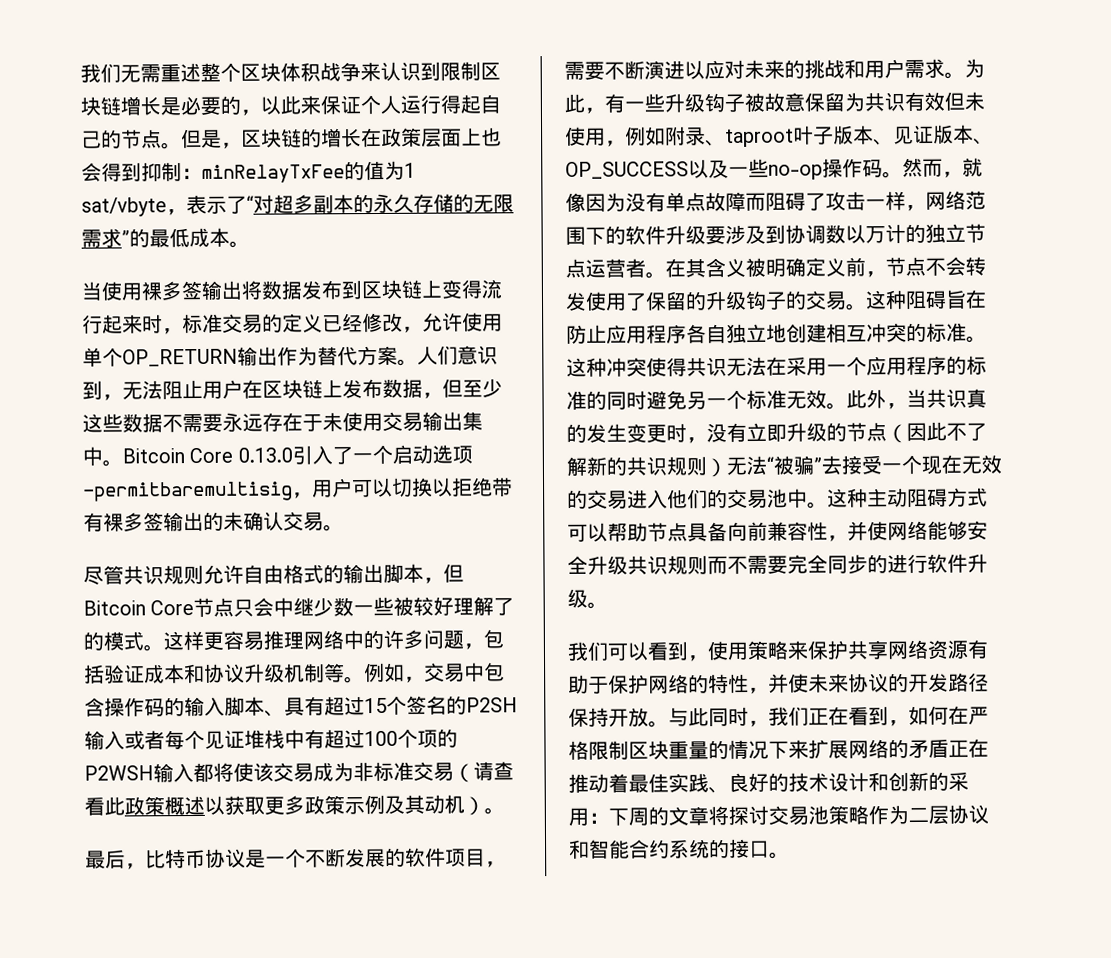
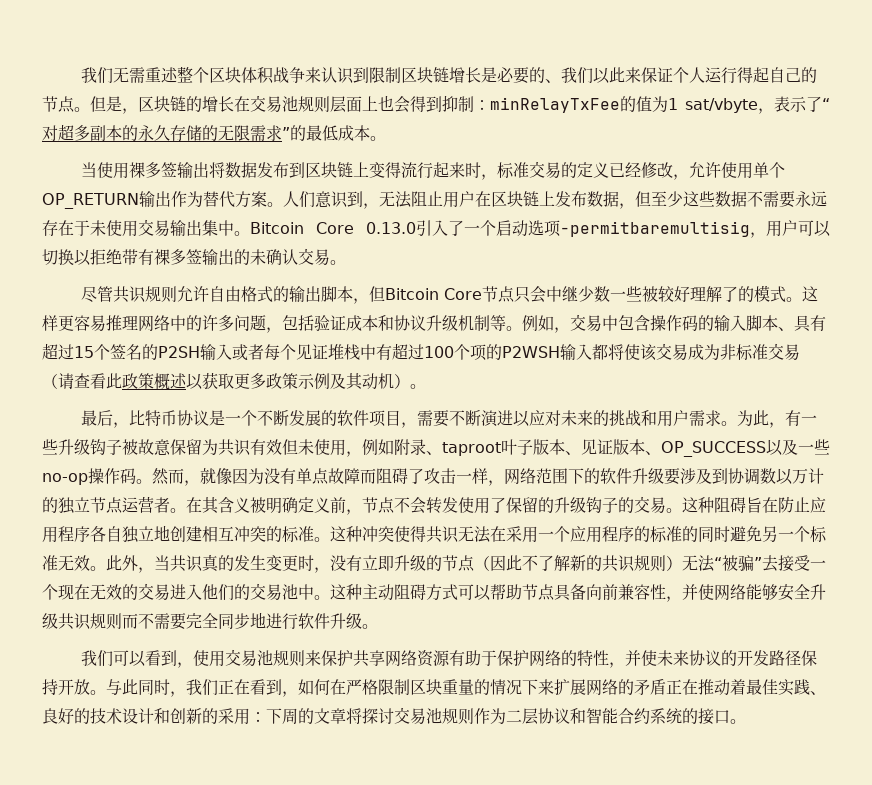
- 我们无需重述整个区块体积战争来认识到限制区块链增长是必要的，以此来保证个人运行得起自己的节点。
+ 我们无需重述整个区块体积战争来认识到限制区块链增长是必要的、我们以此来保证个人运行得起自己的节点。
- 但是，区块链的增长在政策层面上也会得到抑制：minRelayTxFee的值为1 sat/vbyte，表示了“对超多副本的永久存储的无限需求”的最低成本。
+ 但是，区块链的增长在交易池规则层面上也会得到抑制：minRelayTxFee的值为1 sat/vbyte，表示了“对超多副本的永久存储的无限需求”的最低成本。
- 这种主动阻碍方式可以帮助节点具备向前兼容性，并使网络能够安全升级共识规则而不需要完全同步的进行软件升级。
+ 这种主动阻碍方式可以帮助节点具备向前兼容性，并使网络能够安全升级共识规则而不需要完全同步地进行软件升级。
- 我们可以看到，使用策略来保护共享网络资源有助于保护网络的特性，并使未来协议的开发路径保持开放。
+ 我们可以看到，使用交易池规则来保护共享网络资源有助于保护网络的特性，并使未来协议的开发路径保持开放。
- 与此同时，我们正在看到，如何在严格限制区块重量的情况下来扩展网络的矛盾正在推动着最佳实践、良好的技术设计和创新的采用：下周的文章将探讨交易池策略作为二层协议和智能合约系统的接口。
+ 与此同时，我们正在看到，如何在严格限制区块重量的情况下来扩展网络的矛盾正在推动着最佳实践、良好的技术设计和创新的采用：下周的文章将探讨交易池规则作为二层协议和智能合约系统的接口。

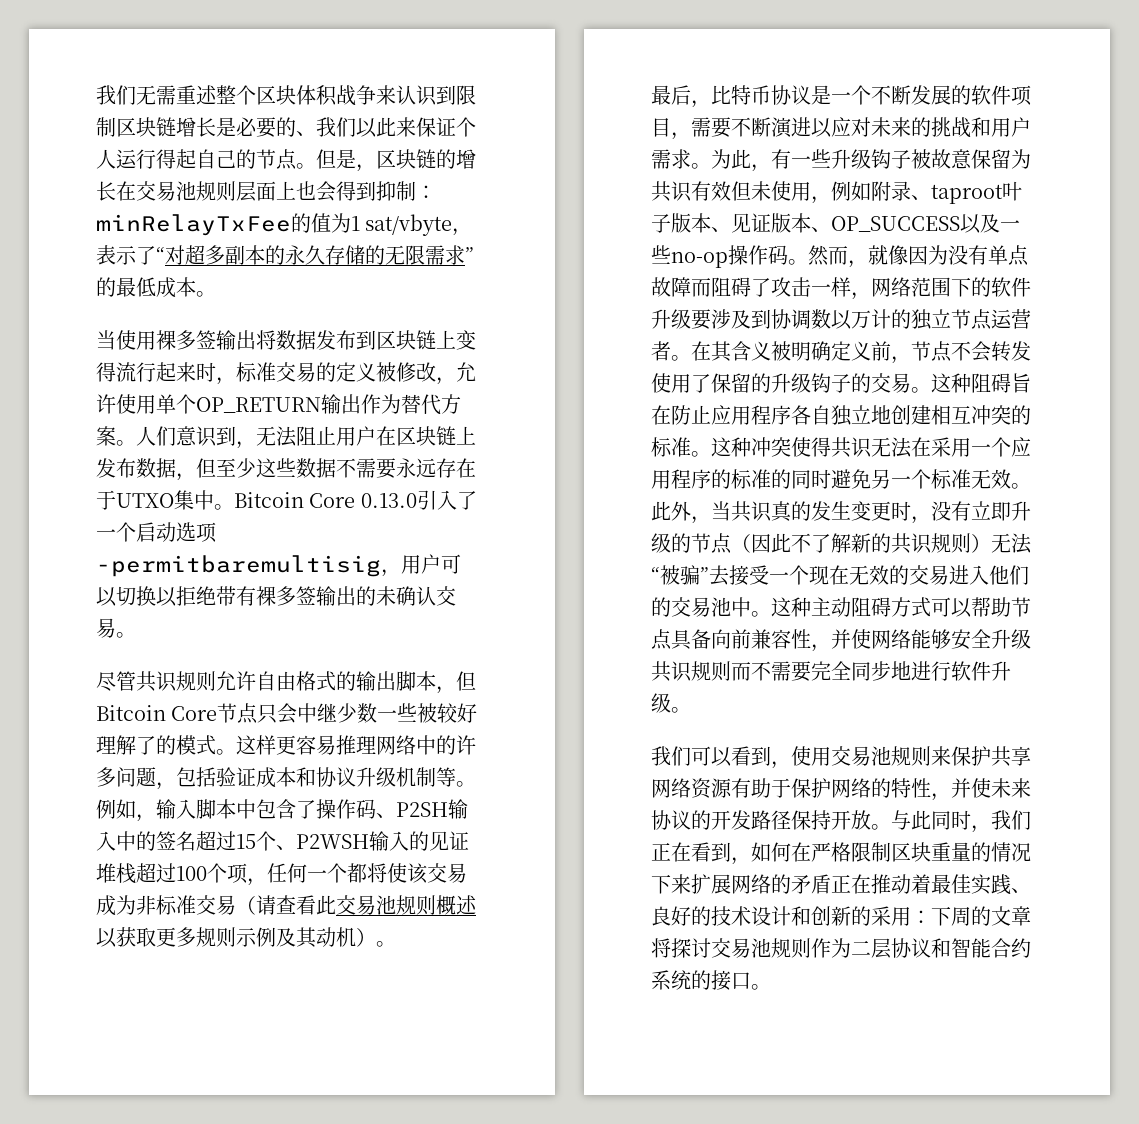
- 当使用裸多签输出将数据发布到区块链上变得流行起来时，标准交易的定义已经修改，允许使用单个OP_RETURN输出作为替代方案。
+ 当使用裸多签输出将数据发布到区块链上变得流行起来时，标准交易的定义被修改，允许使用单个OP_RETURN输出作为替代方案。
- 人们意识到，无法阻止用户在区块链上发布数据，但至少这些数据不需要永远存在于未使用交易输出集中。
+ 人们意识到，无法阻止用户在区块链上发布数据，但至少这些数据不需要永远存在于UTXO集中。
- 例如，交易中包含操作码的输入脚本、具有超过15个签名的P2SH输入或者每个见证堆栈中有超过100个项的P2WSH输入都将使该交易成为非标准交易（请查看此政策概述以获取更多政策示例及其动机）。
+ 例如，输入脚本中包含了操作码、P2SH输入中的签名超过15个、P2WSH输入的见证堆栈超过100个项，任何一个都将使该交易成为非标准交易（请查看此交易池规则概述以获取更多规则示例及其动机）。

